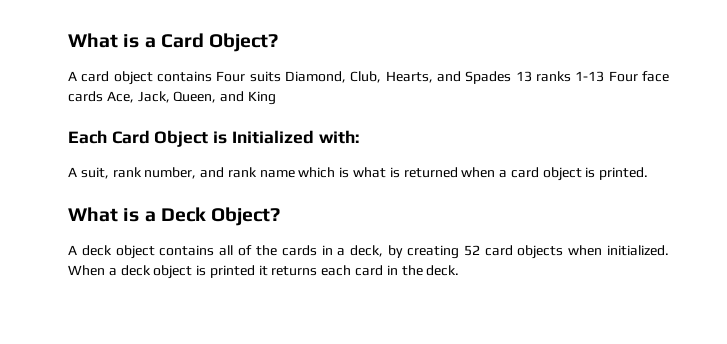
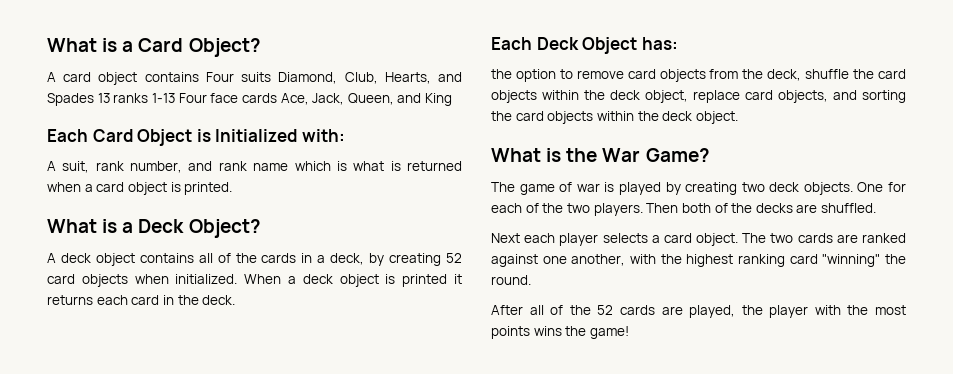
+ Each Deck Object has:
+ the option to remove card objects from the deck, shuffle the card objects within the deck object, replace card objects, and sorting the card objects within the deck object.
+ What is the War Game?
+ The game of war is played by creating two deck objects. One for each of the two players. Then both of the decks are shuffled.
+ Next each player selects a card object. The two cards are ranked against one another, with the highest ranking card "winning" the round.
+ After all of the 52 cards are played, the player with the most points wins the game!

